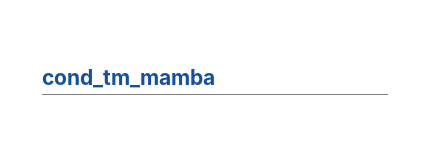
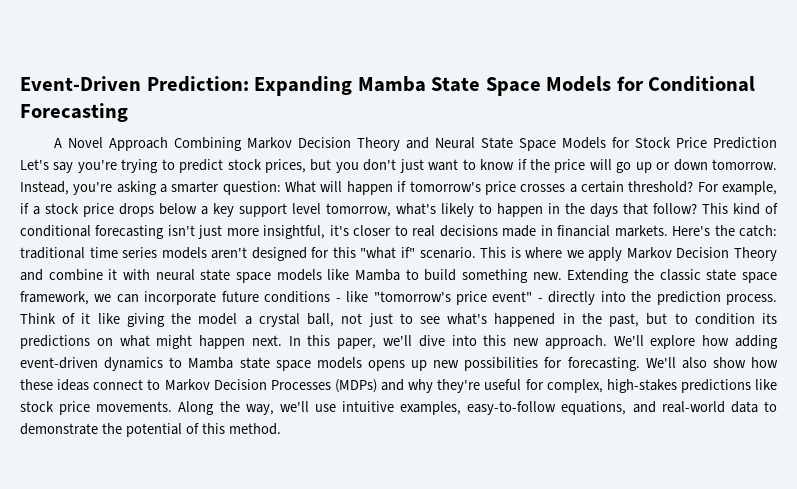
- cond_tm_mamba
+ Event-Driven Prediction: Expanding Mamba State Space Models for Conditional Forecasting
+ A Novel Approach Combining Markov Decision Theory and Neural State Space Models for Stock Price Prediction Let's say you're trying to predict stock prices, but you don't just want to know if the price will go up or down tomorrow. Instead, you're asking a smarter question: What will happen if tomorrow's price crosses a certain threshold? For example, if a stock price drops below a key support level tomorrow, what's likely to happen in the days that follow? This kind of conditional forecasting isn't just more insightful, it's closer to real decisions made in financial markets. Here's the catch: traditional time series models aren't designed for this "what if" scenario. This is where we apply Markov Decision Theory and combine it with neural state space models like Mamba to build something new. Extending the classic state space framework, we can incorporate future conditions - like "tomorrow's price event" - directly into the prediction process. Think of it like giving the model a crystal ball, not just to see what's happened in the past, but to condition its predictions on what might happen next. In this paper, we'll dive into this new approach. We'll explore how adding event-driven dynamics to Mamba state space models opens up new possibilities for forecasting. We'll also show how these ideas connect to Markov Decision Processes (MDPs) and why they're useful for complex, high-stakes predictions like stock price movements. Along the way, we'll use intuitive examples, easy-to-follow equations, and real-world data to demonstrate the potential of this method.

